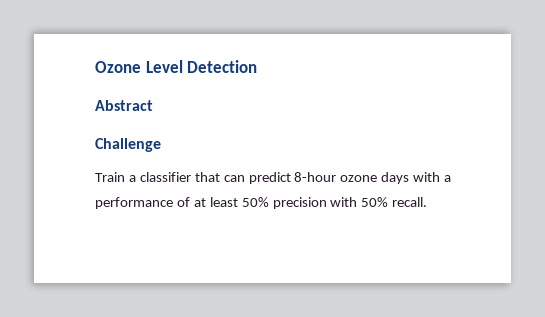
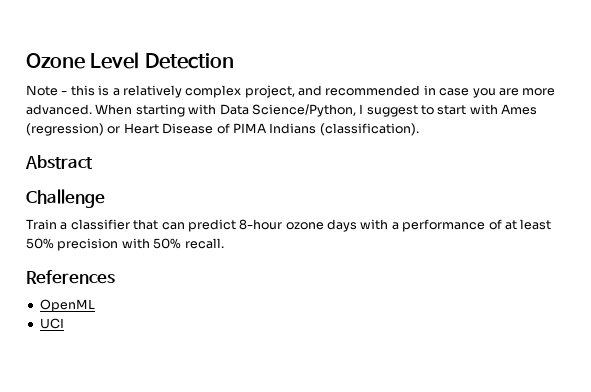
+ Note - this is a relatively complex project, and recommended in case you are more advanced. When starting with Data Science/Python, I suggest to start with Ames (regression) or Heart Disease of PIMA Indians (classification).
+ References
+ OpenML
+ UCI

